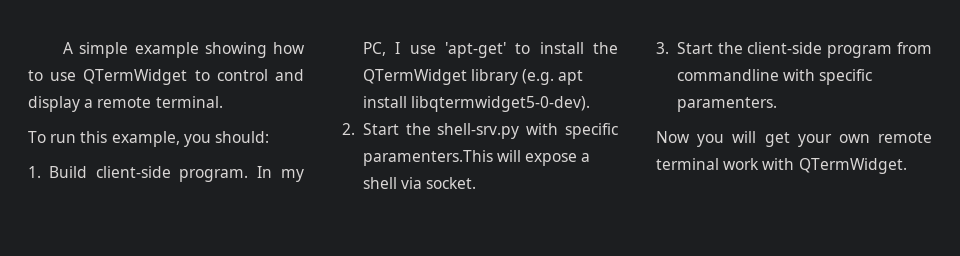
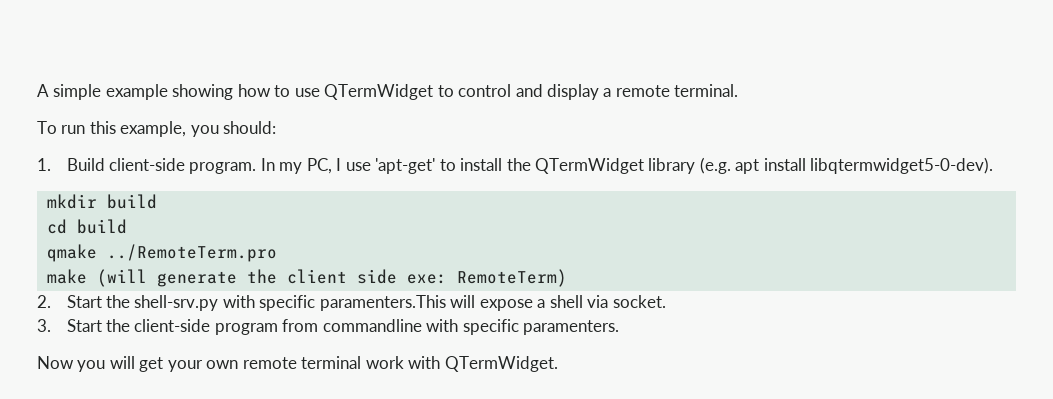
+ mkdir build
+ cd build
+ qmake ../RemoteTerm.pro
+ make (will generate the client side exe: RemoteTerm)

